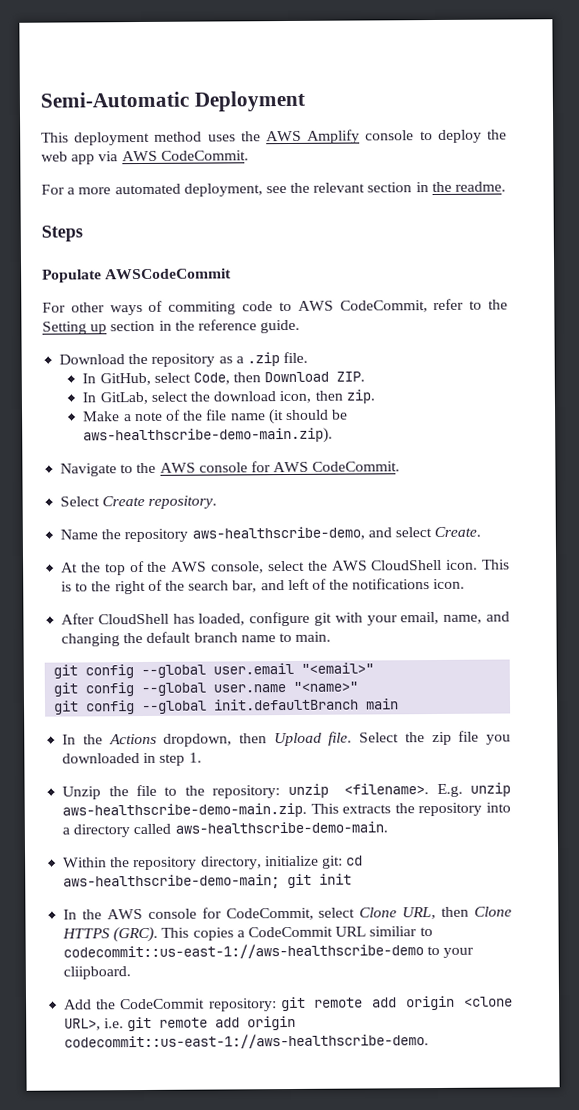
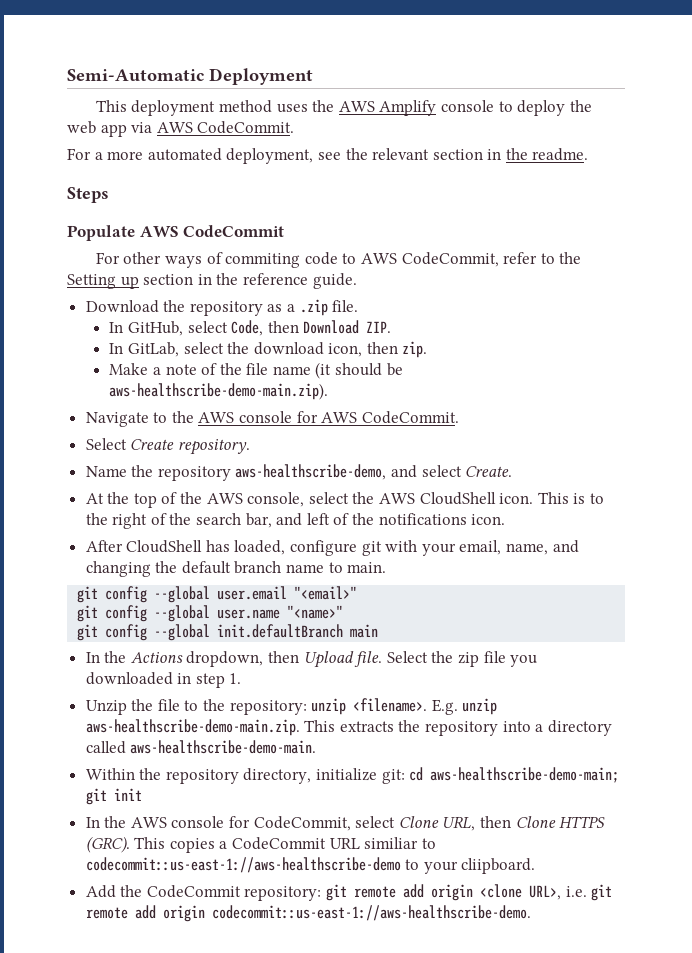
- Populate AWSCodeCommit
+ Populate AWS CodeCommit

